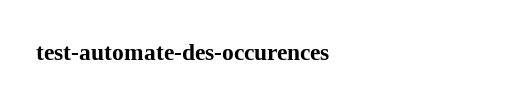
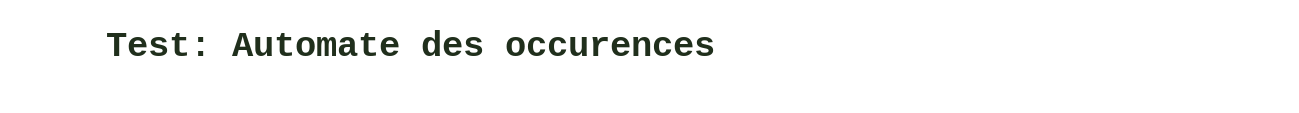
- test-automate-des-occurences
+ Test: Automate des occurences

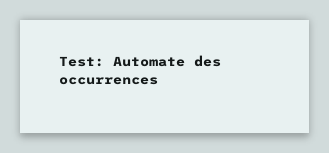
- Test: Automate des occurences
+ Test: Automate des occurrences

